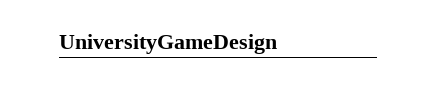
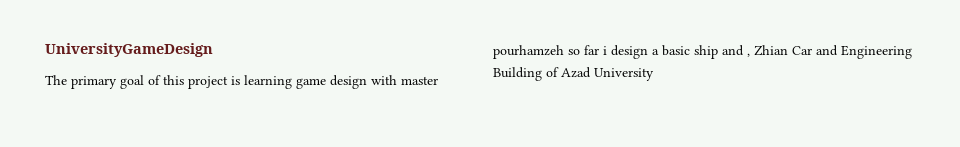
+ The primary goal of this project is learning game design with master pourhamzeh so far i design a basic ship and , Zhian Car and Engineering Building of Azad University

